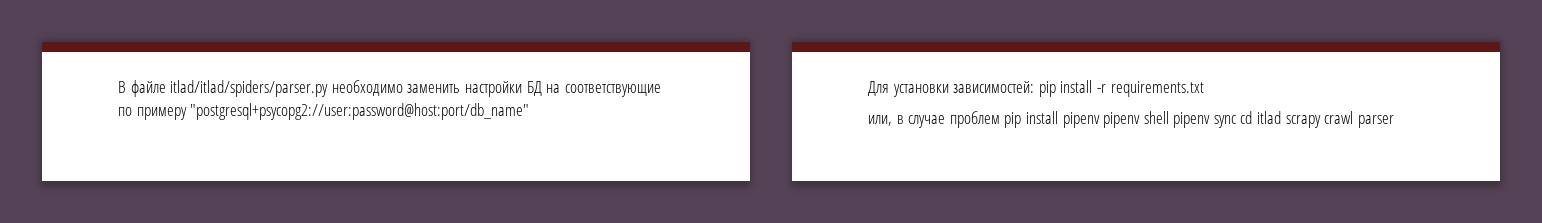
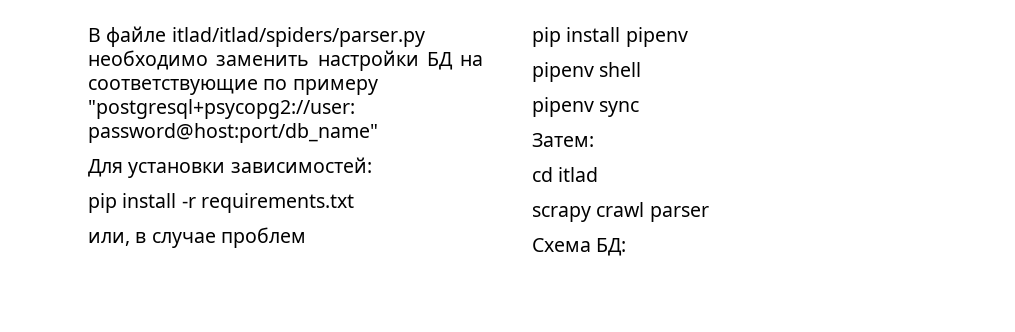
- Для установки зависимостей: pip install -r requirements.txt
+ Для установки зависимостей:
+ pip install -r requirements.txt
- или, в случае проблем pip install pipenv pipenv shell pipenv sync cd itlad scrapy crawl parser
+ или, в случае проблем
+ pip install pipenv
+ pipenv shell
+ pipenv sync
+ Затем:
+ cd itlad
+ scrapy crawl parser
+ Схема БД:

